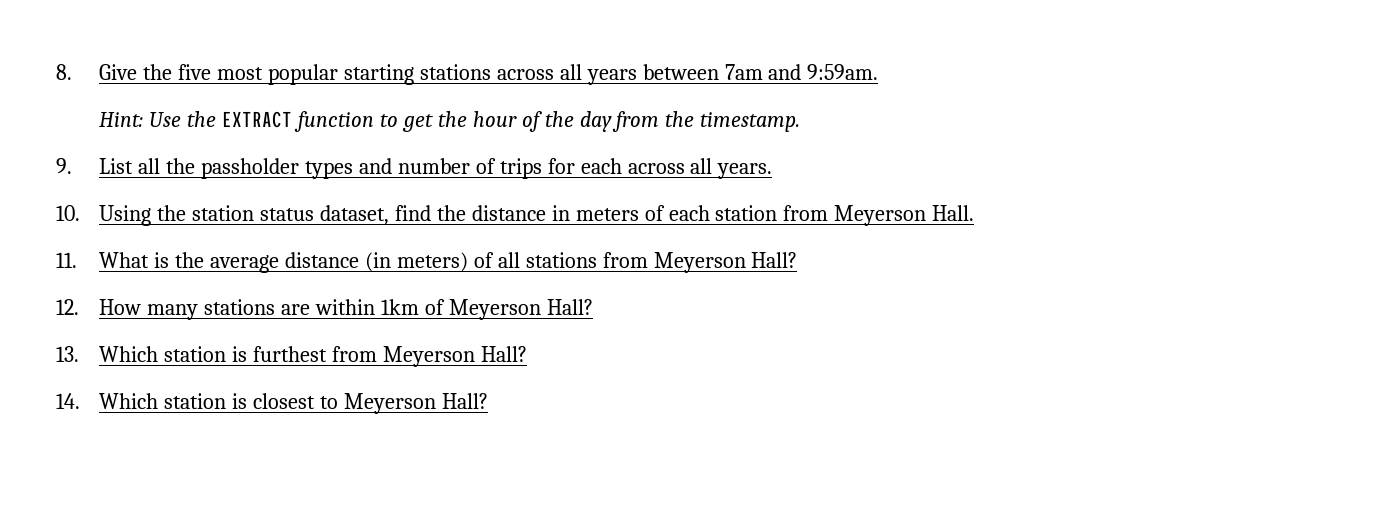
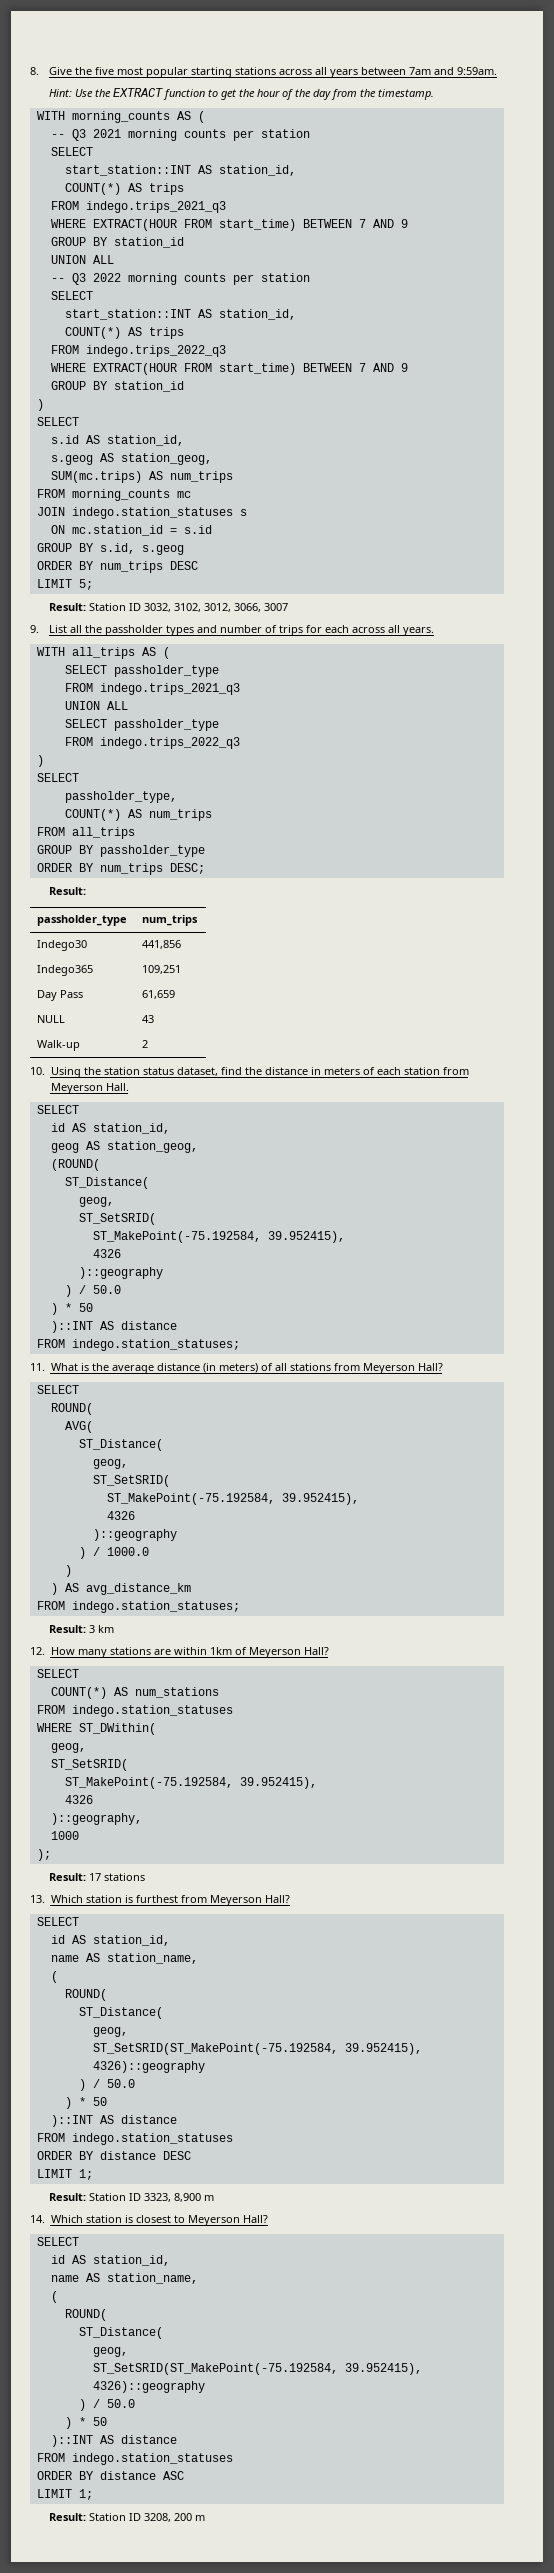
+ WITH morning_counts AS (
+ -- Q3 2021 morning counts per station
+ SELECT
+ start_station::INT AS station_id,
+ COUNT(*) AS trips
+ FROM indego.trips_2021_q3
+ WHERE EXTRACT(HOUR FROM start_time) BETWEEN 7 AND 9
+ GROUP BY station_id
+ UNION ALL
+ -- Q3 2022 morning counts per station
+ SELECT
+ start_station::INT AS station_id,
+ COUNT(*) AS trips
+ FROM indego.trips_2022_q3
+ WHERE EXTRACT(HOUR FROM start_time) BETWEEN 7 AND 9
+ GROUP BY station_id
+ )
+ SELECT
+ s.id AS station_id,
+ s.geog AS station_geog,
+ SUM(mc.trips) AS num_trips
+ FROM morning_counts mc
+ JOIN indego.station_statuses s
+ ON mc.station_id = s.id
+ GROUP BY s.id, s.geog
+ ORDER BY num_trips DESC
+ LIMIT 5;
+ Result: Station ID 3032, 3102, 3012, 3066, 3007
+ WITH all_trips AS (
+ SELECT passholder_type
+ FROM indego.trips_2021_q3
+ UNION ALL
+ SELECT passholder_type
+ FROM indego.trips_2022_q3
+ )
+ SELECT
+ passholder_type,
+ COUNT(*) AS num_trips
+ FROM all_trips
+ GROUP BY passholder_type
+ ORDER BY num_trips DESC;
+ Result:
+ passholder_type | num_trips
+ Indego30 | 441,856
+ Indego365 | 109,251
+ Day Pass | 61,659
+ NULL | 43
+ Walk-up | 2
  10. Using the station status dataset, find the distance in meters of each station from Meyerson Hall.
+ SELECT
+ id AS station_id,
+ geog AS station_geog,
+ (ROUND(
+ ST_Distance(
+ geog,
+ ST_SetSRID(
+ ST_MakePoint(-75.192584, 39.952415),
+ 4326
+ )::geography
+ ) / 50.0
+ ) * 50
+ )::INT AS distance
+ FROM indego.station_statuses;
  11. What is the average distance (in meters) of all stations from Meyerson Hall?
+ SELECT
+ ROUND(
+ AVG(
+ ST_Distance(
+ geog,
+ ST_SetSRID(
+ ST_MakePoint(-75.192584, 39.952415),
+ 4326
+ )::geography
+ ) / 1000.0
+ )
+ ) AS avg_distance_km
+ FROM indego.station_statuses;
+ Result: 3 km
  12. How many stations are within 1km of Meyerson Hall?
+ SELECT
+ COUNT(*) AS num_stations
+ FROM indego.station_statuses
+ WHERE ST_DWithin(
+ geog,
+ ST_SetSRID(
+ ST_MakePoint(-75.192584, 39.952415),
+ 4326
+ )::geography,
+ 1000
+ );
+ Result: 17 stations
  13. Which station is furthest from Meyerson Hall?
+ SELECT
+ id AS station_id,
+ name AS station_name,
+ (
+ ROUND(
+ ST_Distance(
+ geog,
+ ST_SetSRID(ST_MakePoint(-75.192584, 39.952415), 4326)::geography
+ ) / 50.0
+ ) * 50
+ )::INT AS distance
+ FROM indego.station_statuses
+ ORDER BY distance DESC
+ LIMIT 1;
+ Result: Station ID 3323, 8,900 m
  14. Which station is closest to Meyerson Hall?
+ SELECT
+ id AS station_id,
+ name AS station_name,
+ (
+ ROUND(
+ ST_Distance(
+ geog,
+ ST_SetSRID(ST_MakePoint(-75.192584, 39.952415), 4326)::geography
+ ) / 50.0
+ ) * 50
+ )::INT AS distance
+ FROM indego.station_statuses
+ ORDER BY distance ASC
+ LIMIT 1;
+ Result: Station ID 3208, 200 m

